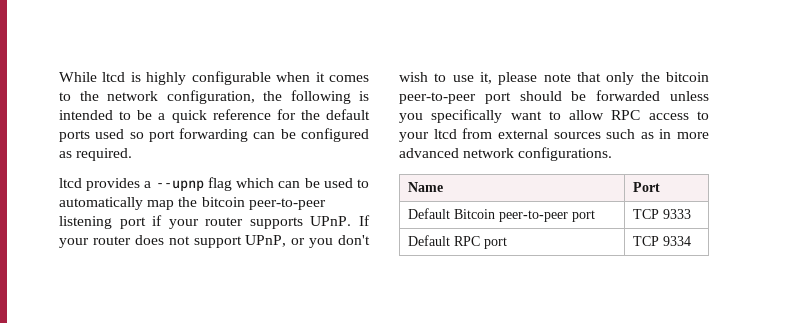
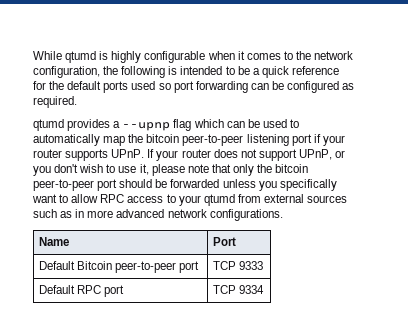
- While ltcd is highly configurable when it comes to the network configuration, the following is intended to be a quick reference for the default ports used so port forwarding can be configured as required.
+ While qtumd is highly configurable when it comes to the network configuration, the following is intended to be a quick reference for the default ports used so port forwarding can be configured as required.
- ltcd provides a --upnp flag which can be used to automatically map the bitcoin peer-to-peer listening port if your router supports UPnP.
+ qtumd provides a --upnp flag which can be used to automatically map the bitcoin peer-to-peer listening port if your router supports UPnP.
- If your router does not support UPnP, or you don't wish to use it, please note that only the bitcoin peer-to-peer port should be forwarded unless you specifically want to allow RPC access to your ltcd from external sources such as in more advanced network configurations.
+ If your router does not support UPnP, or you don't wish to use it, please note that only the bitcoin peer-to-peer port should be forwarded unless you specifically want to allow RPC access to your qtumd from external sources such as in more advanced network configurations.

